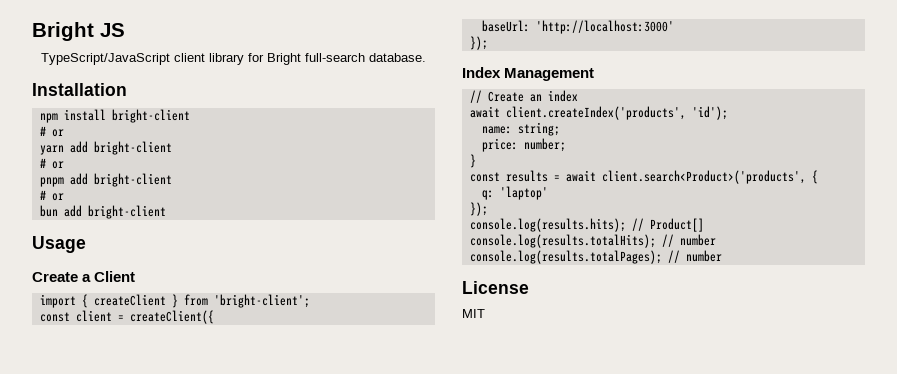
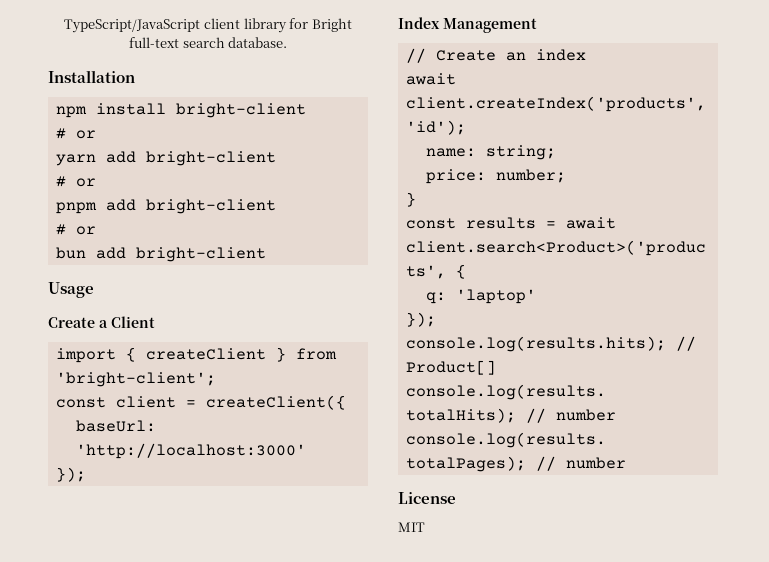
- Bright JS
- TypeScript/JavaScript client library for Bright full-search database.
+ TypeScript/JavaScript client library for Bright full-text search database.

